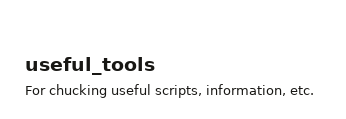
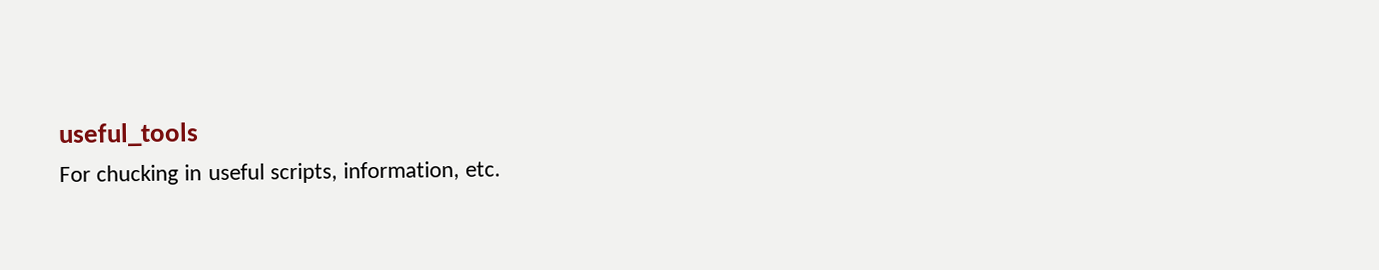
- For chucking useful scripts, information, etc.
+ For chucking in useful scripts, information, etc.

